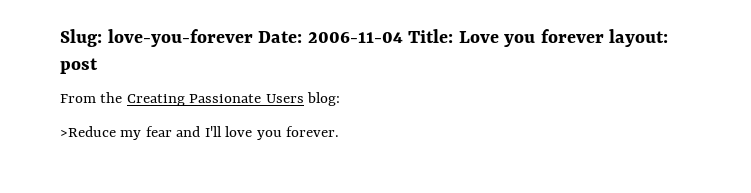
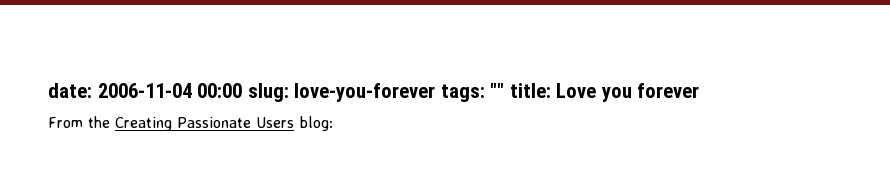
- Slug: love-you-forever Date: 2006-11-04 Title: Love you forever layout: post
+ date: 2006-11-04 00:00 slug: love-you-forever tags: "" title: Love you forever
- >Reduce my fear and I'll love you forever.

